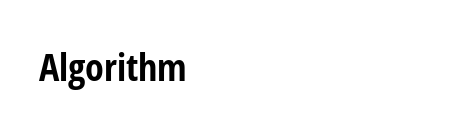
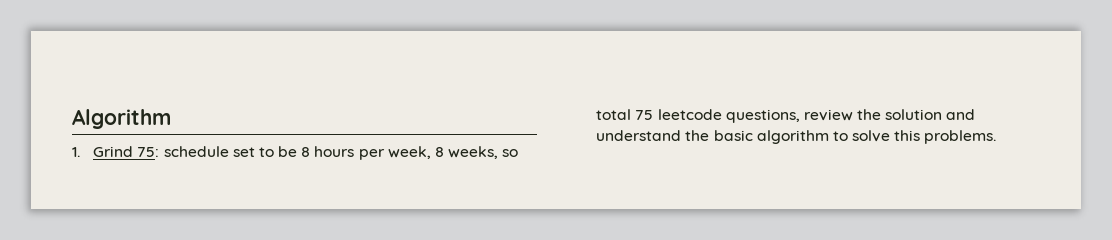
+ 1. Grind 75: schedule set to be 8 hours per week, 8 weeks, so total 75 leetcode questions, review the solution and understand the basic algorithm to solve this problems.

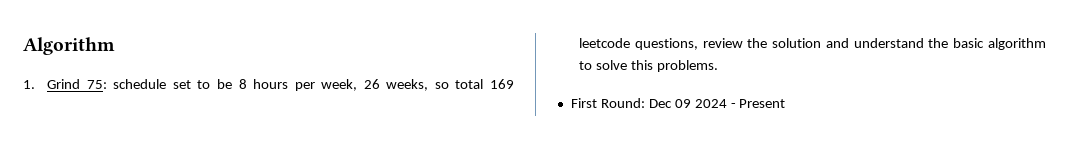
- 1. Grind 75: schedule set to be 8 hours per week, 8 weeks, so total 75 leetcode questions, review the solution and understand the basic algorithm to solve this problems.
+ 1. Grind 75: schedule set to be 8 hours per week, 26 weeks, so total 169 leetcode questions, review the solution and understand the basic algorithm to solve this problems.
+ First Round: Dec 09 2024 - Present

